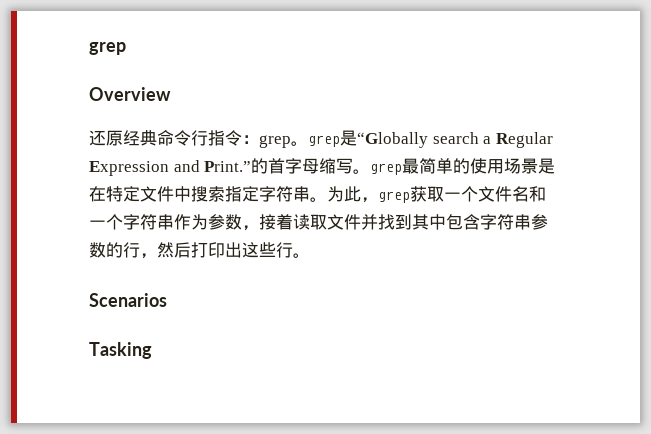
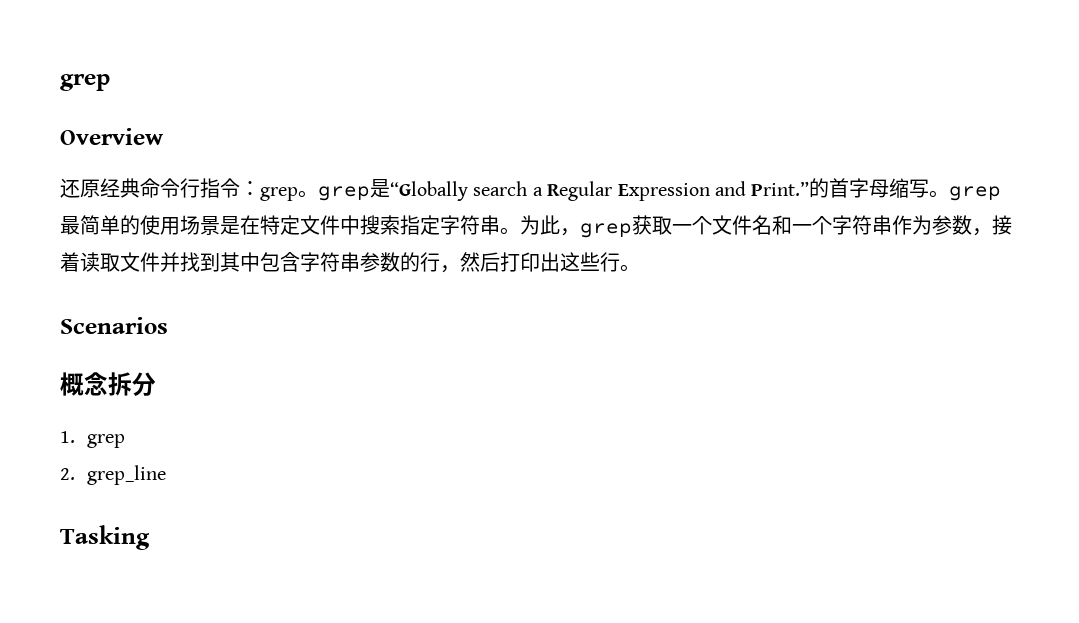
+ 概念拆分
+ 1. grep
+ 2. grep_line

